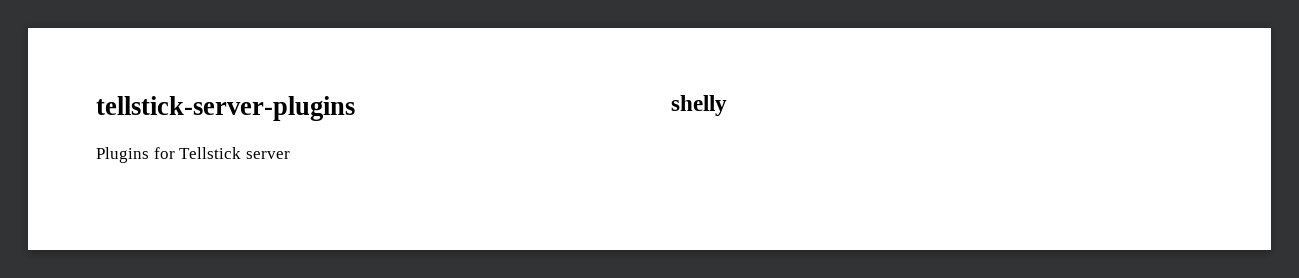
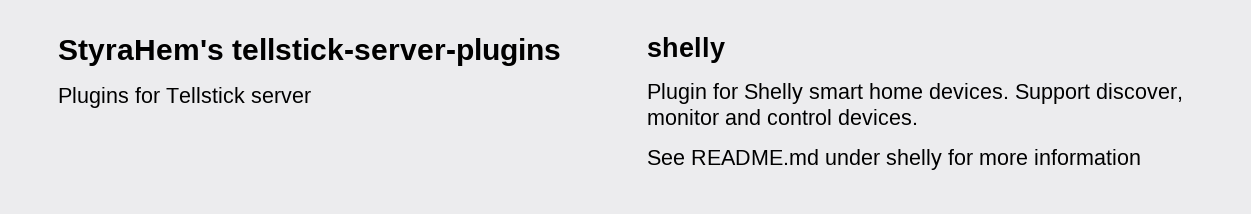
- tellstick-server-plugins
+ StyraHem's tellstick-server-plugins
+ Plugin for Shelly smart home devices. Support discover, monitor and control devices.
+ See README.md under shelly for more information

